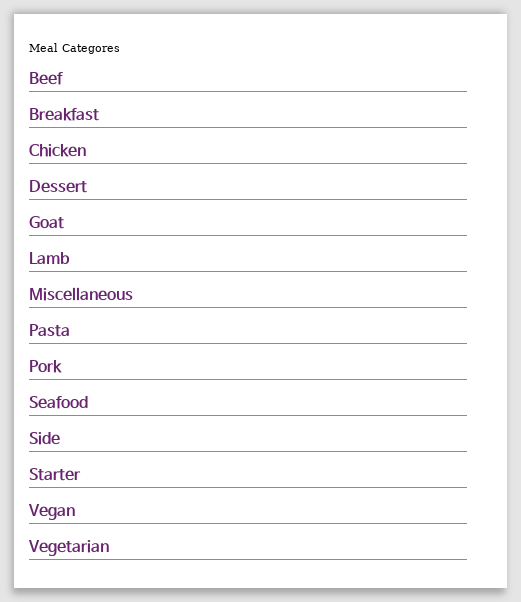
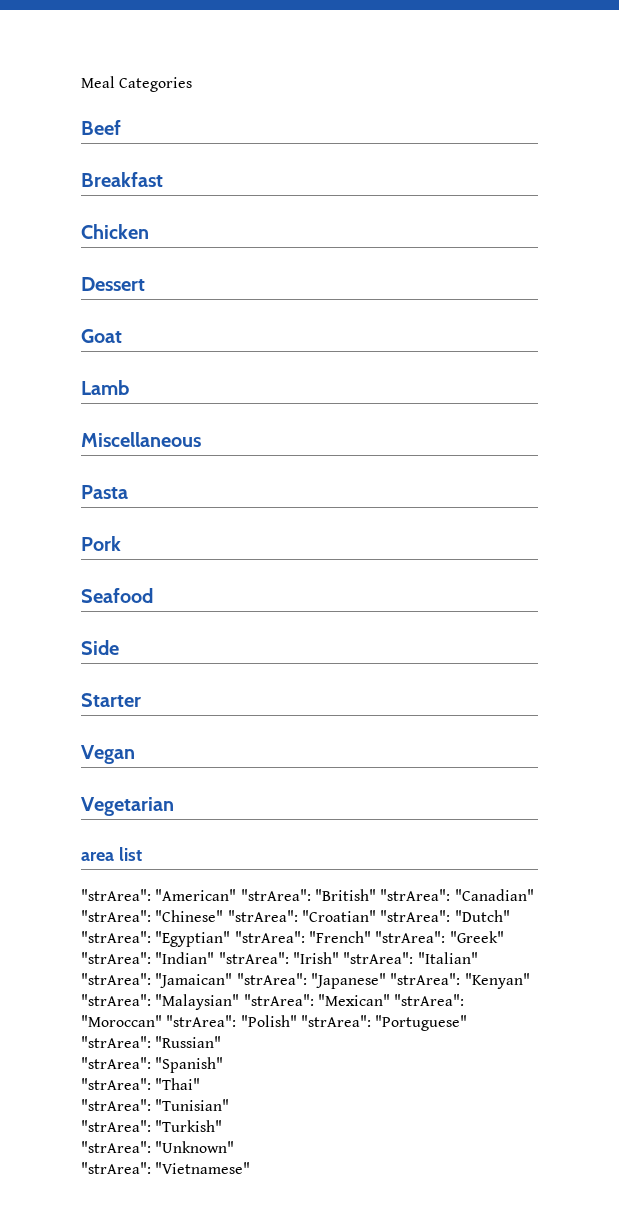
- Meal Categores
+ Meal Categories
+ area list
+ "strArea": "American" "strArea": "British" "strArea": "Canadian" "strArea": "Chinese" "strArea": "Croatian" "strArea": "Dutch" "strArea": "Egyptian" "strArea": "French" "strArea": "Greek" "strArea": "Indian" "strArea": "Irish" "strArea": "Italian" "strArea": "Jamaican" "strArea": "Japanese" "strArea": "Kenyan" "strArea": "Malaysian" "strArea": "Mexican" "strArea": "Moroccan" "strArea": "Polish" "strArea": "Portuguese" "strArea": "Russian"
+ "strArea": "Spanish"
+ "strArea": "Thai"
+ "strArea": "Tunisian"
+ "strArea": "Turkish"
+ "strArea": "Unknown"
+ "strArea": "Vietnamese"

